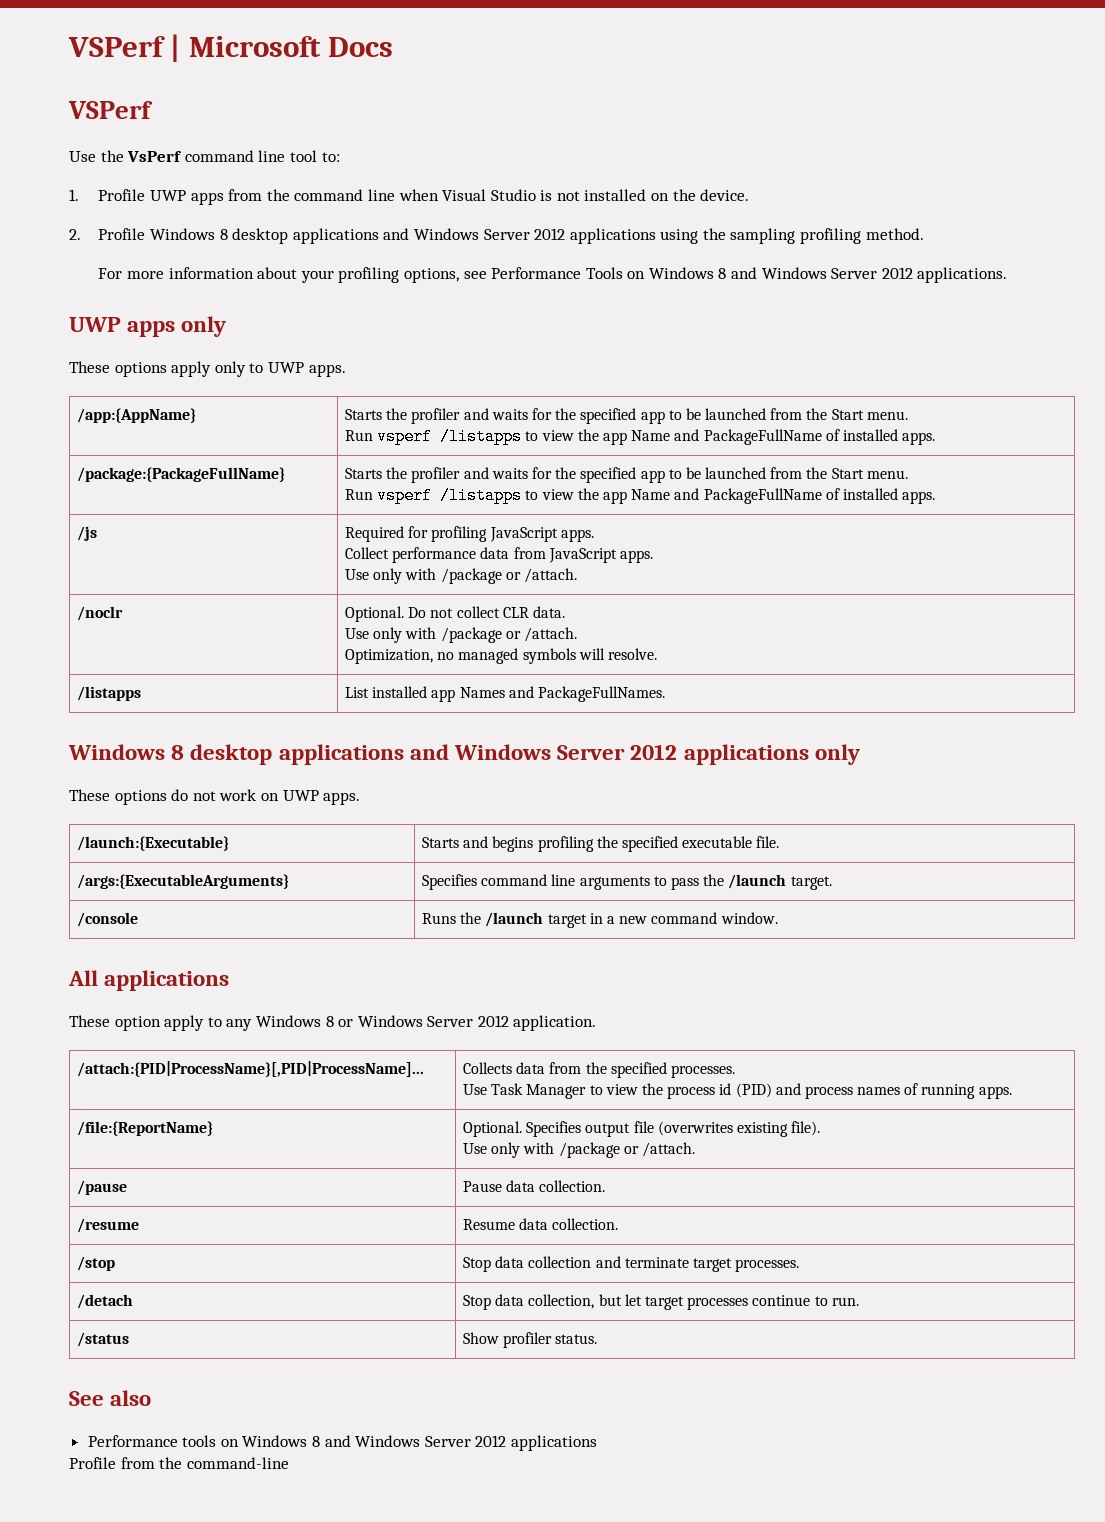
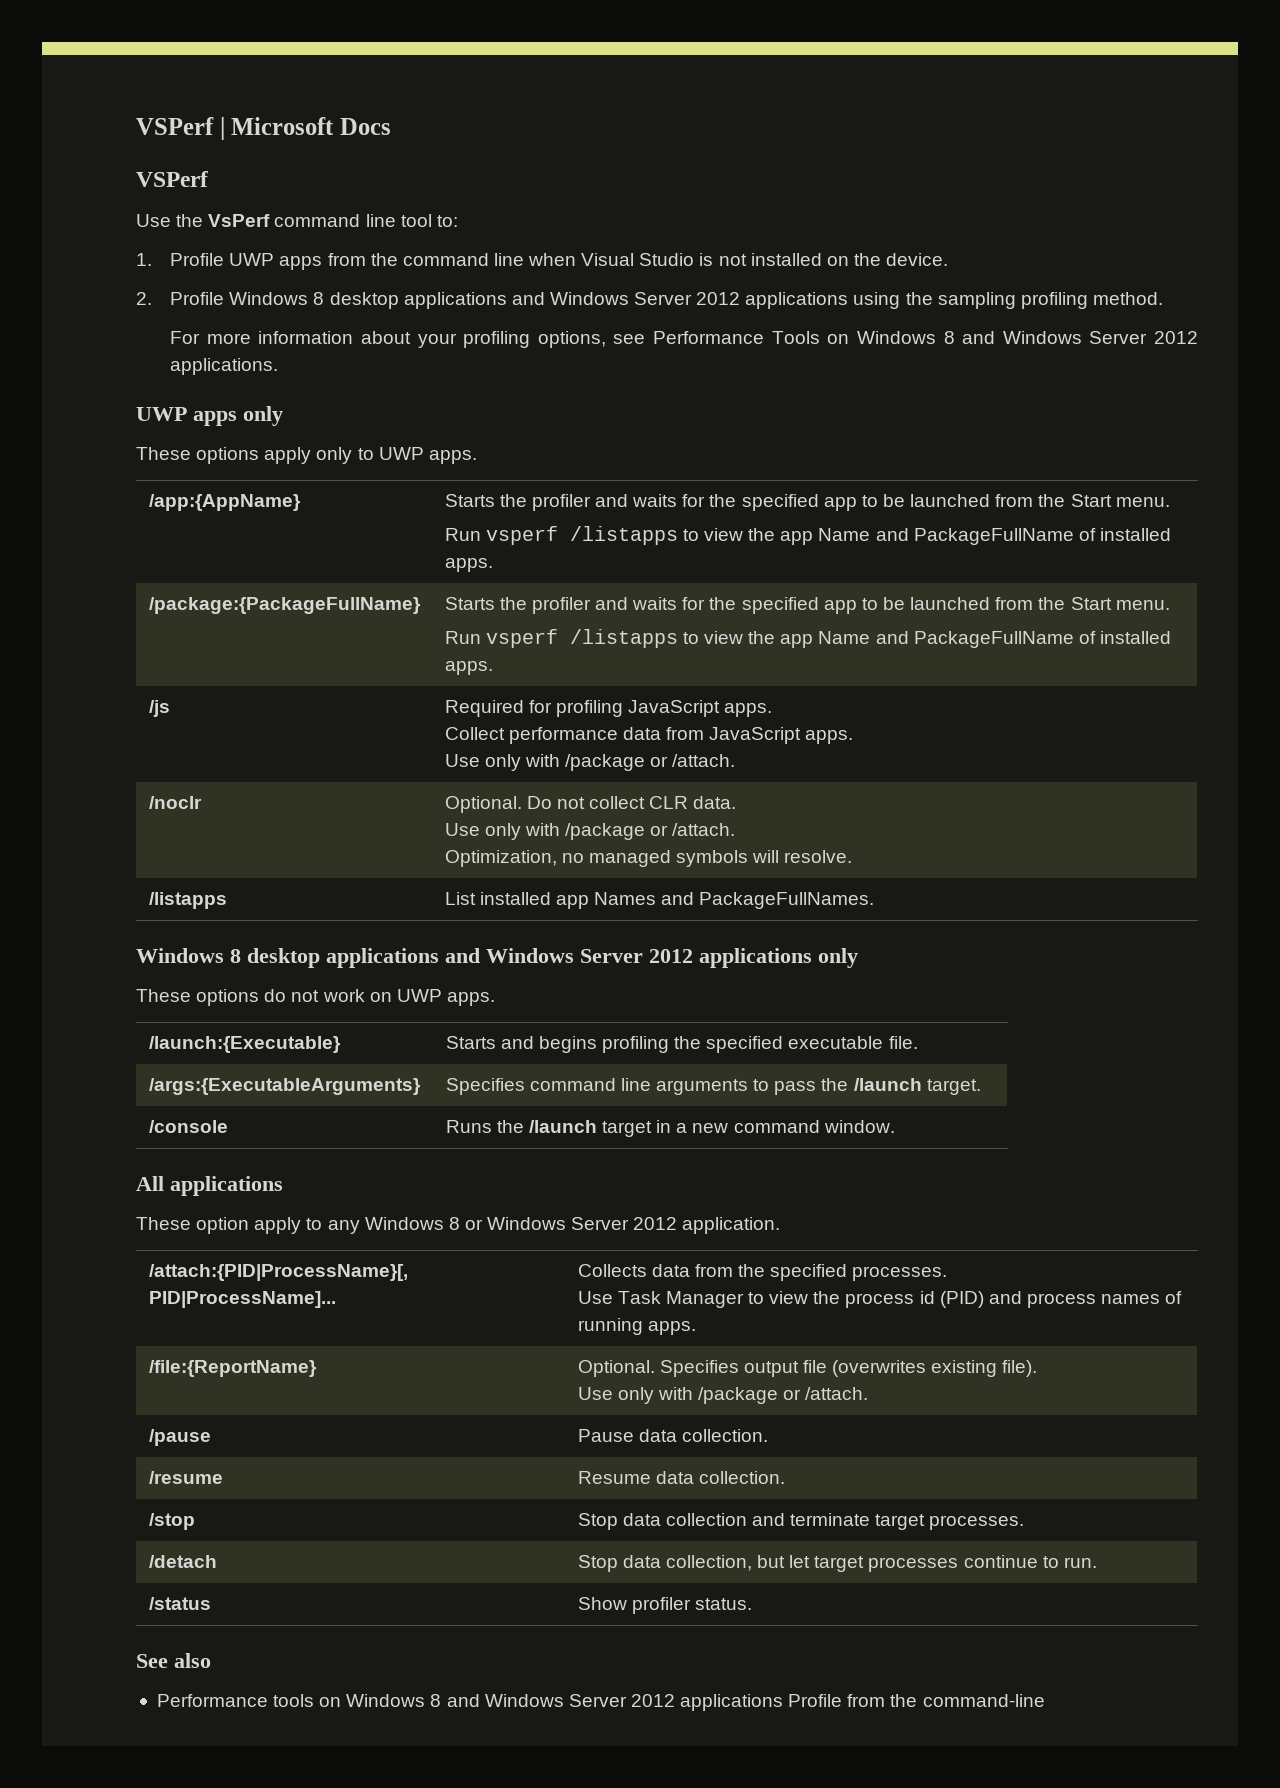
- Performance tools on Windows 8 and Windows Server 2012 applications
- Profile from the command-line
+ Performance tools on Windows 8 and Windows Server 2012 applications Profile from the command-line

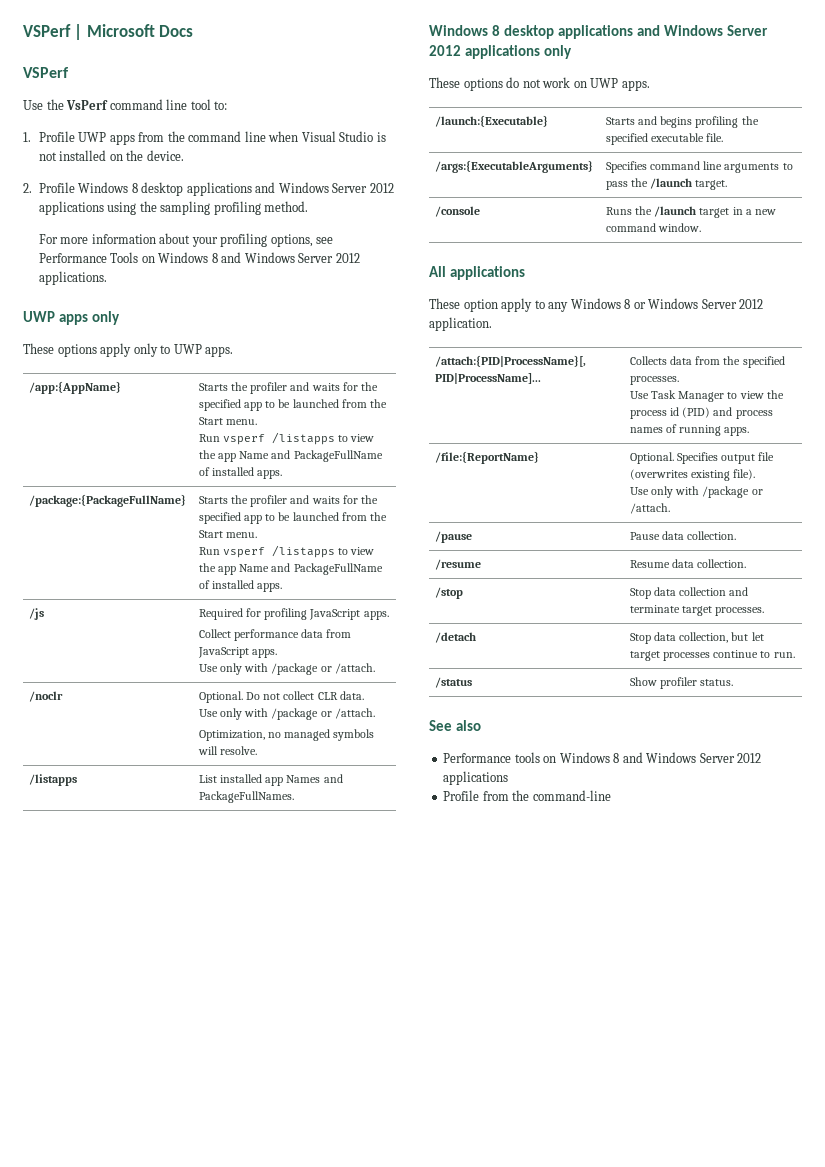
- Performance tools on Windows 8 and Windows Server 2012 applications Profile from the command-line
+ Performance tools on Windows 8 and Windows Server 2012 applications
+ Profile from the command-line

